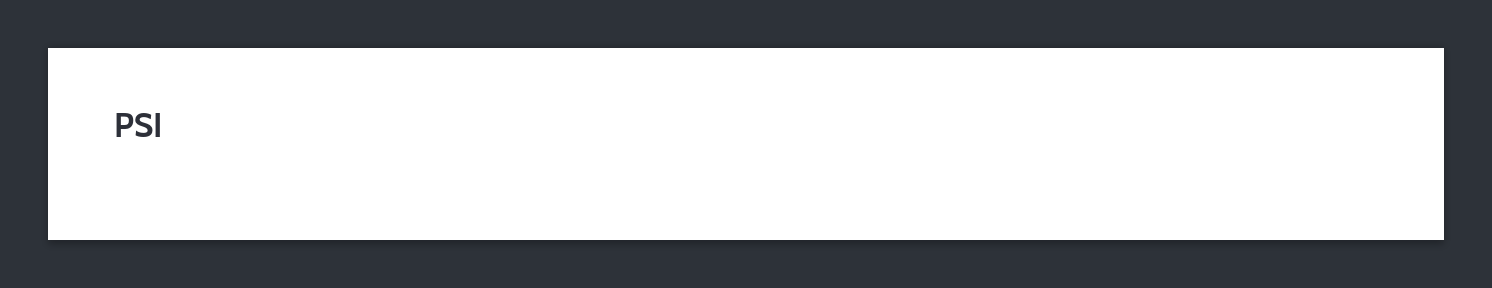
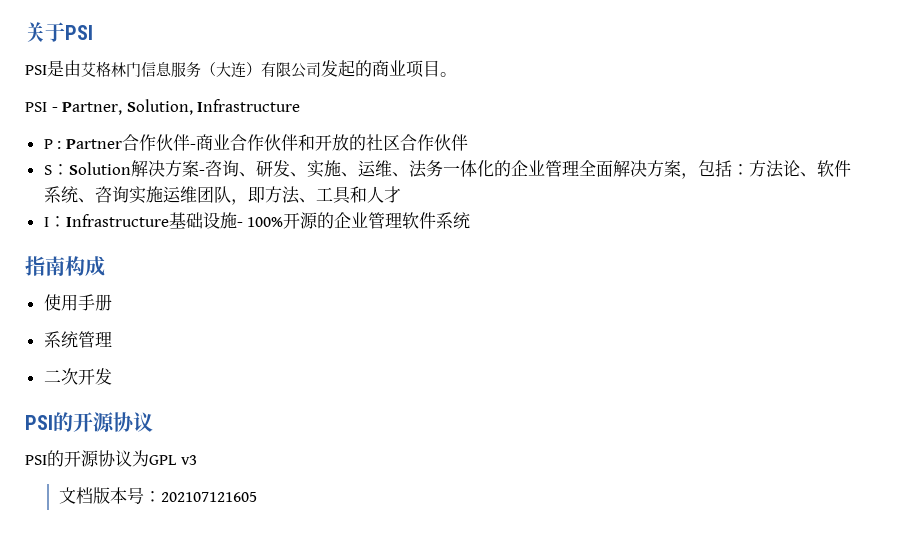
- PSI
+ 关于PSI
+ PSI是由艾格林门信息服务（大连）有限公司发起的商业项目。
+ PSI - Partner, Solution, Infrastructure
+ P : Partner合作伙伴-商业合作伙伴和开放的社区合作伙伴
+ S：Solution解决方案-咨询、研发、实施、运维、法务一体化的企业管理全面解决方案，包括：方法论、软件系统、咨询实施运维团队，即方法、工具和人才
+ I：Infrastructure基础设施- 100%开源的企业管理软件系统
+ 指南构成
+ 使用手册
+ 系统管理
+ 二次开发
+ PSI的开源协议
+ PSI的开源协议为GPL v3
+ 文档版本号：202107121605

